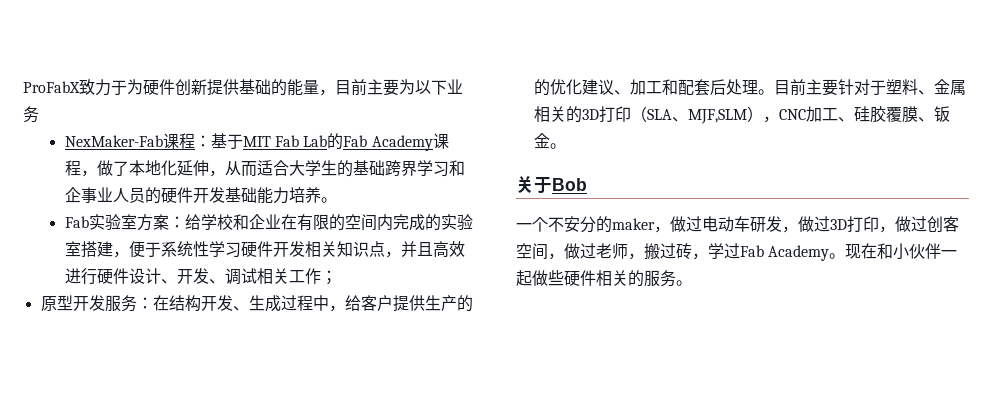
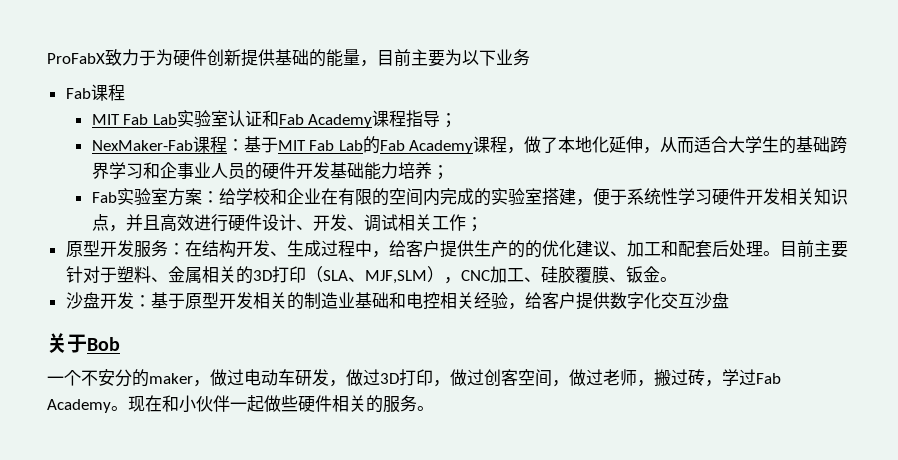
+ Fab课程
+ MIT Fab Lab实验室认证和Fab Academy课程指导；
- NexMaker-Fab课程：基于MIT Fab Lab的Fab Academy课程，做了本地化延伸，从而适合大学生的基础跨界学习和企事业人员的硬件开发基础能力培养。
+ NexMaker-Fab课程：基于MIT Fab Lab的Fab Academy课程，做了本地化延伸，从而适合大学生的基础跨界学习和企事业人员的硬件开发基础能力培养；
+ 沙盘开发：基于原型开发相关的制造业基础和电控相关经验，给客户提供数字化交互沙盘

